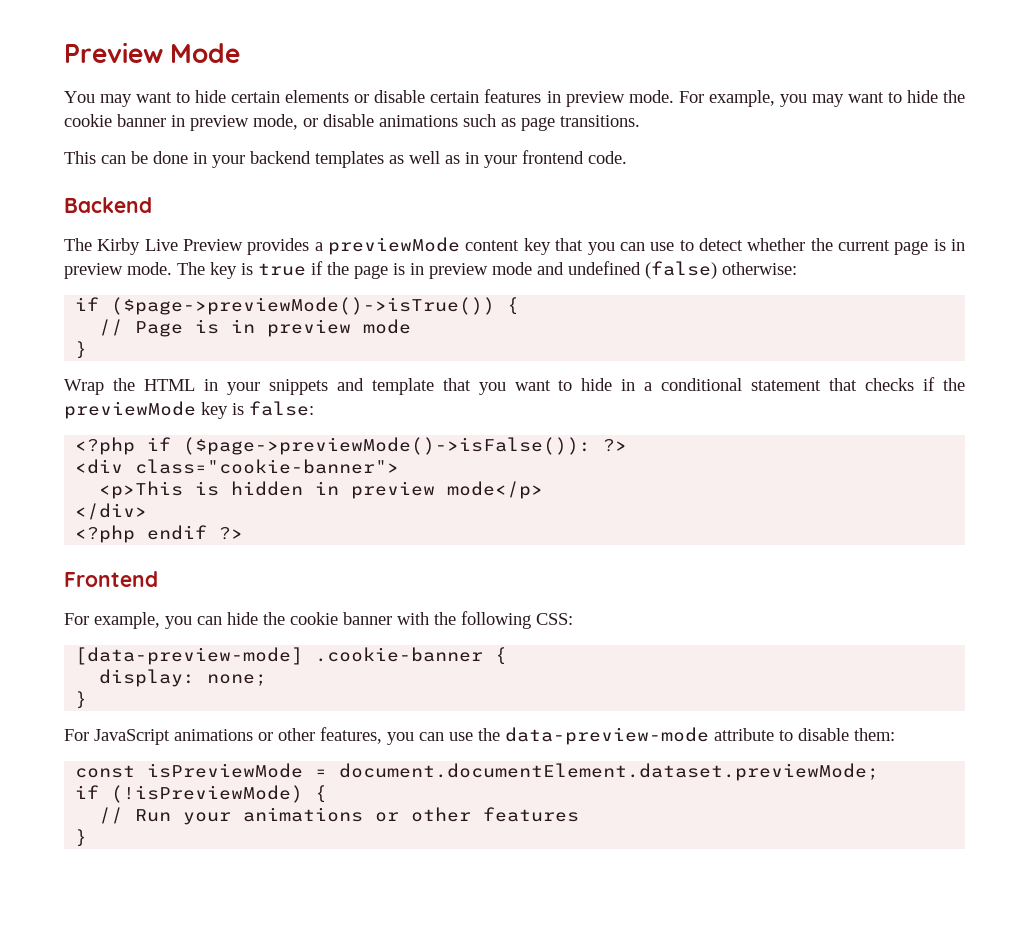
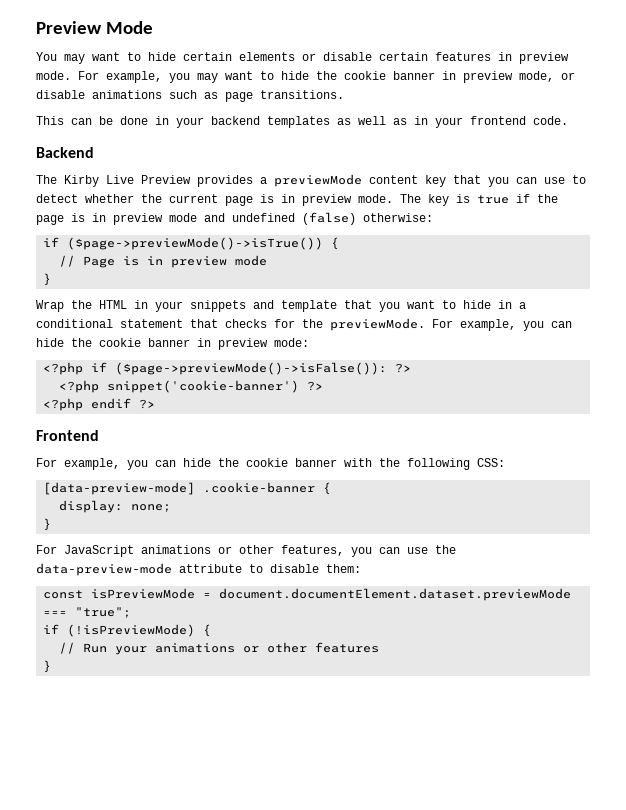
- Wrap the HTML in your snippets and template that you want to hide in a conditional statement that checks if the previewMode key is false:
+ Wrap the HTML in your snippets and template that you want to hide in a conditional statement that checks for the previewMode. For example, you can hide the cookie banner in preview mode:
  <?php if ($page->previewMode()->isFalse()): ?>
- <div class="cookie-banner">
- <p>This is hidden in preview mode</p>
- </div>
+ <?php snippet('cookie-banner') ?>
- const isPreviewMode = document.documentElement.dataset.previewMode;
+ const isPreviewMode = document.documentElement.dataset.previewMode === "true";

